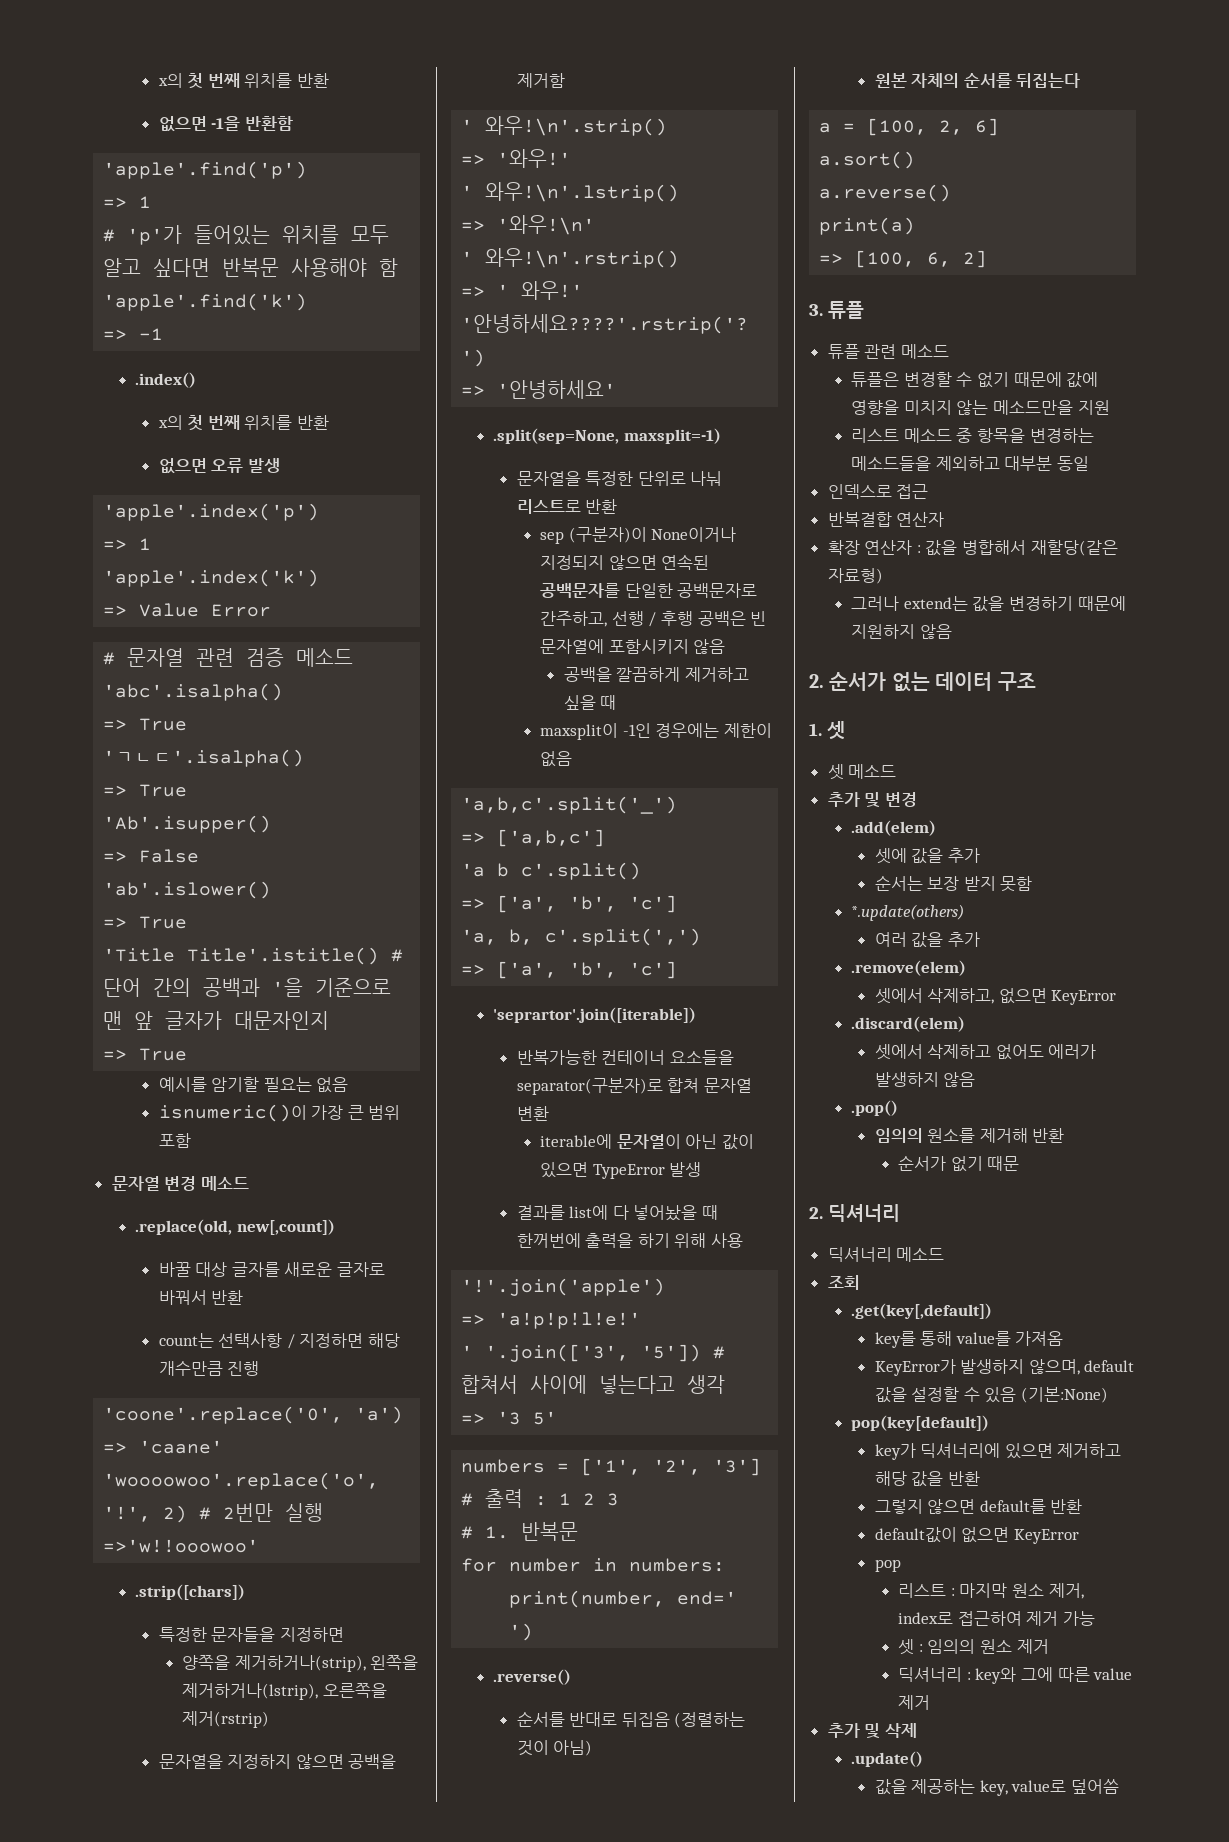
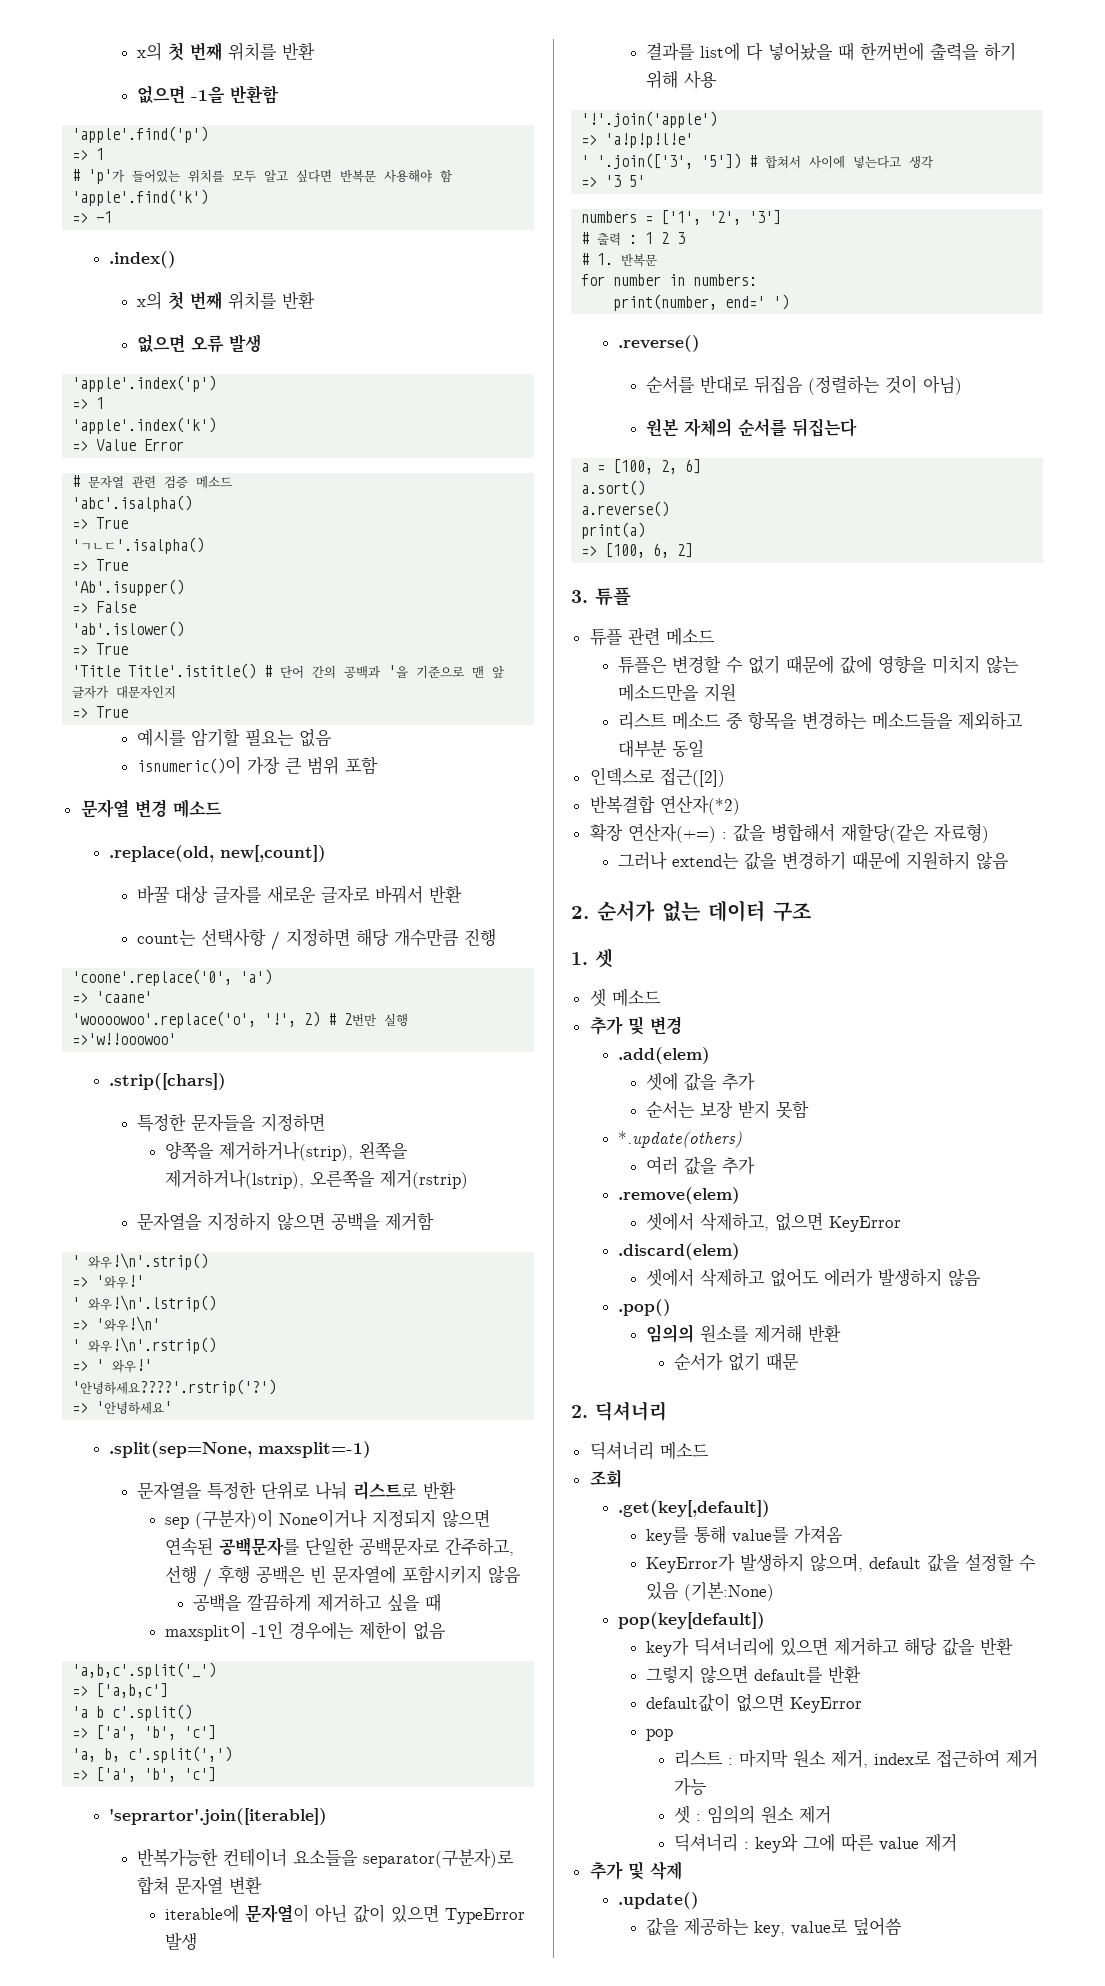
- => 'a!p!p!l!e!'
+ => 'a!p!p!l!e'
- 인덱스로 접근
+ 인덱스로 접근([2])
- 반복결합 연산자
+ 반복결합 연산자(*2)
- 확장 연산자 : 값을 병합해서 재할당(같은 자료형)
+ 확장 연산자(+=) : 값을 병합해서 재할당(같은 자료형)

